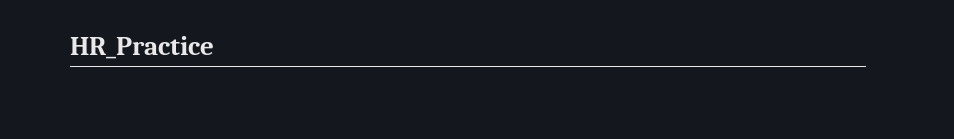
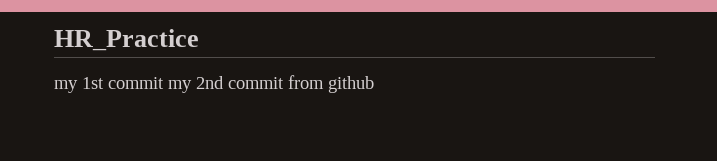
+ my 1st commit my 2nd commit from github

